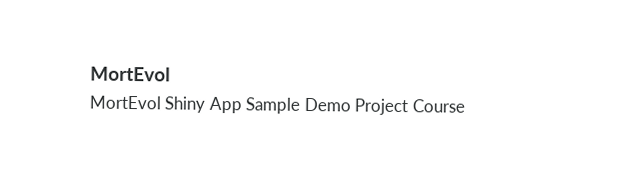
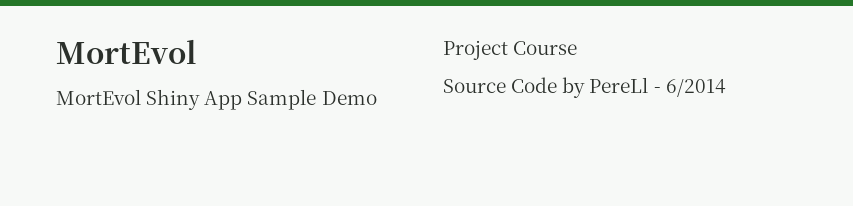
+ Source Code by PereLl - 6/2014

